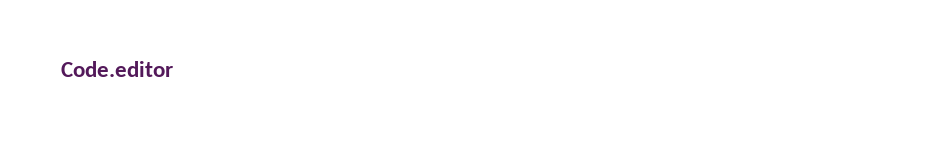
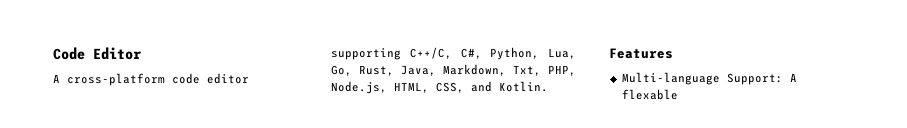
- Code.editor
+ Code Editor
+ A cross-platform code editor supporting C++/C, C#, Python, Lua, Go, Rust, Java, Markdown, Txt, PHP, Node.js, HTML, CSS, and Kotlin.
+ Features
+ Multi-language Support: A flexable

